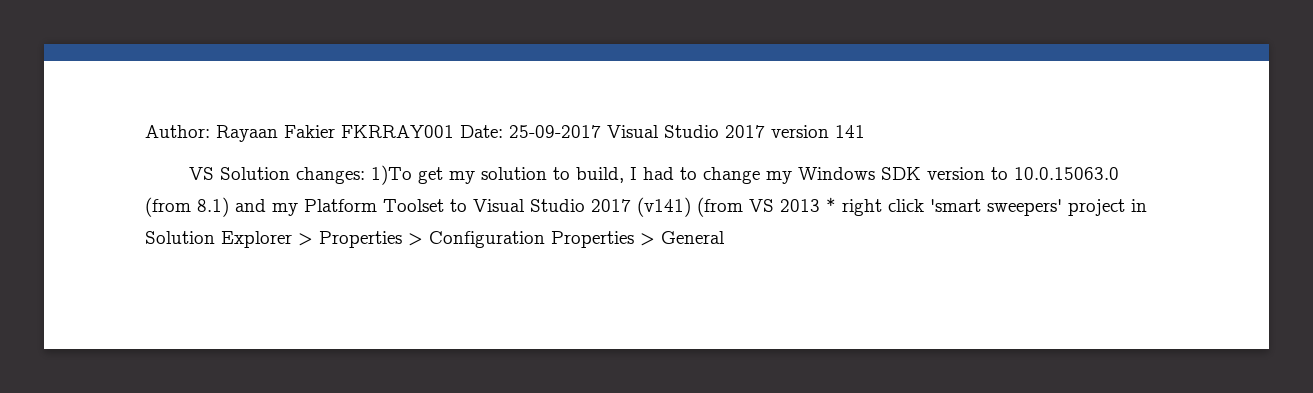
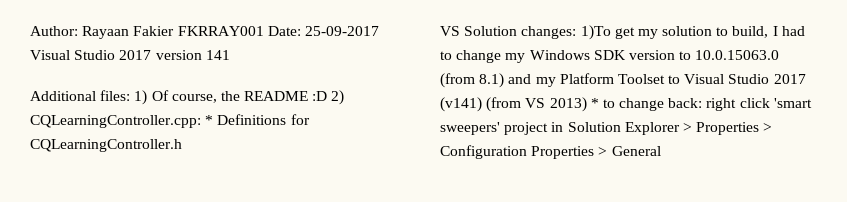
+ Additional files: 1) Of course, the README :D 2) CQLearningController.cpp: * Definitions for CQLearningController.h
- VS Solution changes: 1)To get my solution to build, I had to change my Windows SDK version to 10.0.15063.0 (from 8.1) and my Platform Toolset to Visual Studio 2017 (v141) (from VS 2013 * right click 'smart sweepers' project in Solution Explorer > Properties > Configuration Properties > General
+ VS Solution changes: 1)To get my solution to build, I had to change my Windows SDK version to 10.0.15063.0 (from 8.1) and my Platform Toolset to Visual Studio 2017 (v141) (from VS 2013) * to change back: right click 'smart sweepers' project in Solution Explorer > Properties > Configuration Properties > General

